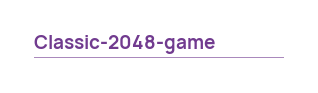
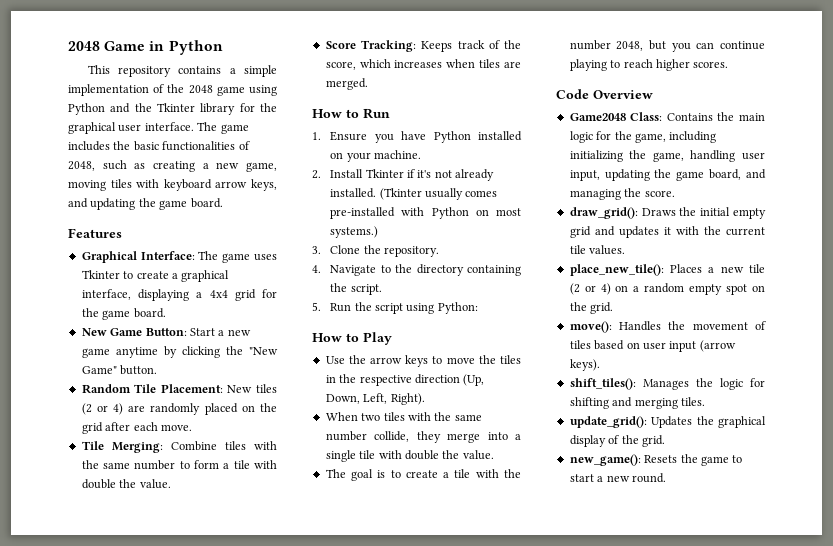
- Classic-2048-game
+ 2048 Game in Python
+ This repository contains a simple implementation of the 2048 game using Python and the Tkinter library for the graphical user interface. The game includes the basic functionalities of 2048, such as creating a new game, moving tiles with keyboard arrow keys, and updating the game board.
+ Features
+ Graphical Interface: The game uses Tkinter to create a graphical interface, displaying a 4x4 grid for the game board.
+ New Game Button: Start a new game anytime by clicking the "New Game" button.
+ Random Tile Placement: New tiles (2 or 4) are randomly placed on the grid after each move.
+ Tile Merging: Combine tiles with the same number to form a tile with double the value.
+ Score Tracking: Keeps track of the score, which increases when tiles are merged.
+ How to Run
+ 1. Ensure you have Python installed on your machine.
+ 2. Install Tkinter if it's not already installed. (Tkinter usually comes pre-installed with Python on most systems.)
+ 3. Clone the repository.
+ 4. Navigate to the directory containing the script.
+ 5. Run the script using Python:
+ How to Play
+ Use the arrow keys to move the tiles in the respective direction (Up, Down, Left, Right).
+ When two tiles with the same number collide, they merge into a single tile with double the value.
+ The goal is to create a tile with the number 2048, but you can continue playing to reach higher scores.
+ Code Overview
+ Game2048 Class: Contains the main logic for the game, including initializing the game, handling user input, updating the game board, and managing the score.
+ draw_grid(): Draws the initial empty grid and updates it with the current tile values.
+ place_new_tile(): Places a new tile (2 or 4) on a random empty spot on the grid.
+ move(): Handles the movement of tiles based on user input (arrow keys).
+ shift_tiles(): Manages the logic for shifting and merging tiles.
+ update_grid(): Updates the graphical display of the grid.
+ new_game(): Resets the game to start a new round.

